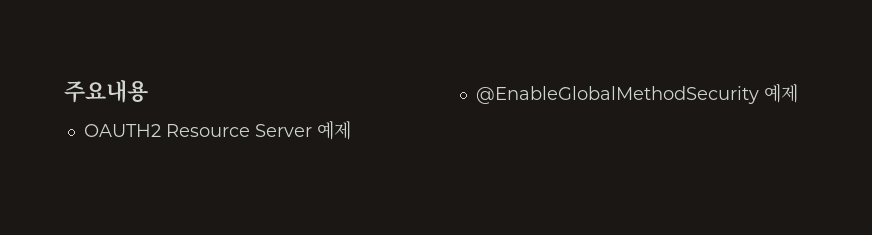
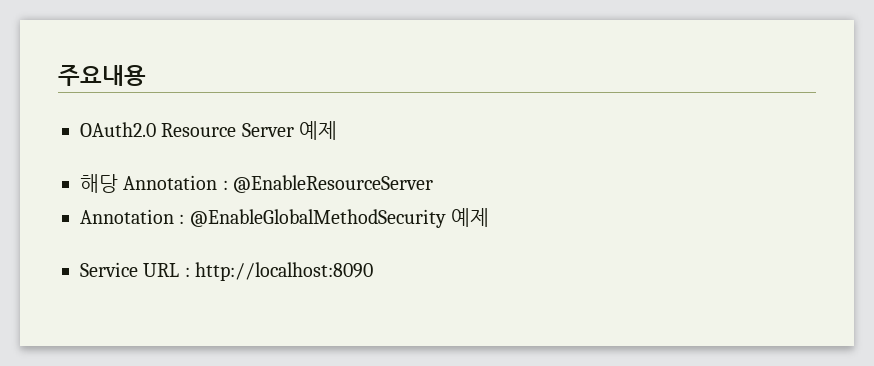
- OAUTH2 Resource Server 예제
+ OAuth2.0 Resource Server 예제
- @EnableGlobalMethodSecurity 예제
+ 해당 Annotation : @EnableResourceServer
+ Annotation : @EnableGlobalMethodSecurity 예제
+ Service URL : http://localhost:8090

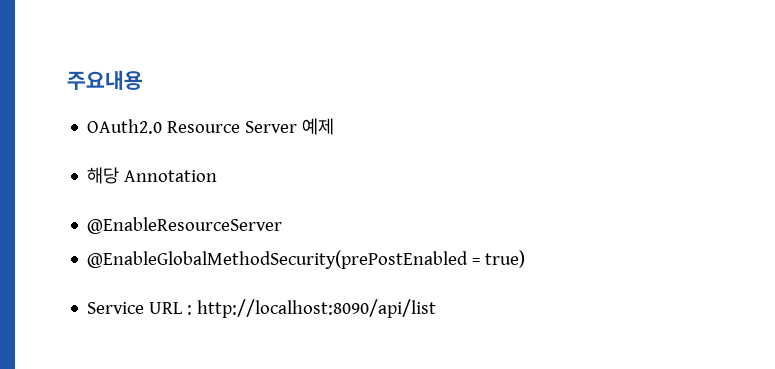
- 해당 Annotation : @EnableResourceServer
+ 해당 Annotation
+ @EnableResourceServer
- Annotation : @EnableGlobalMethodSecurity 예제
+ @EnableGlobalMethodSecurity(prePostEnabled = true)
- Service URL : http://localhost:8090
+ Service URL : http://localhost:8090/api/list

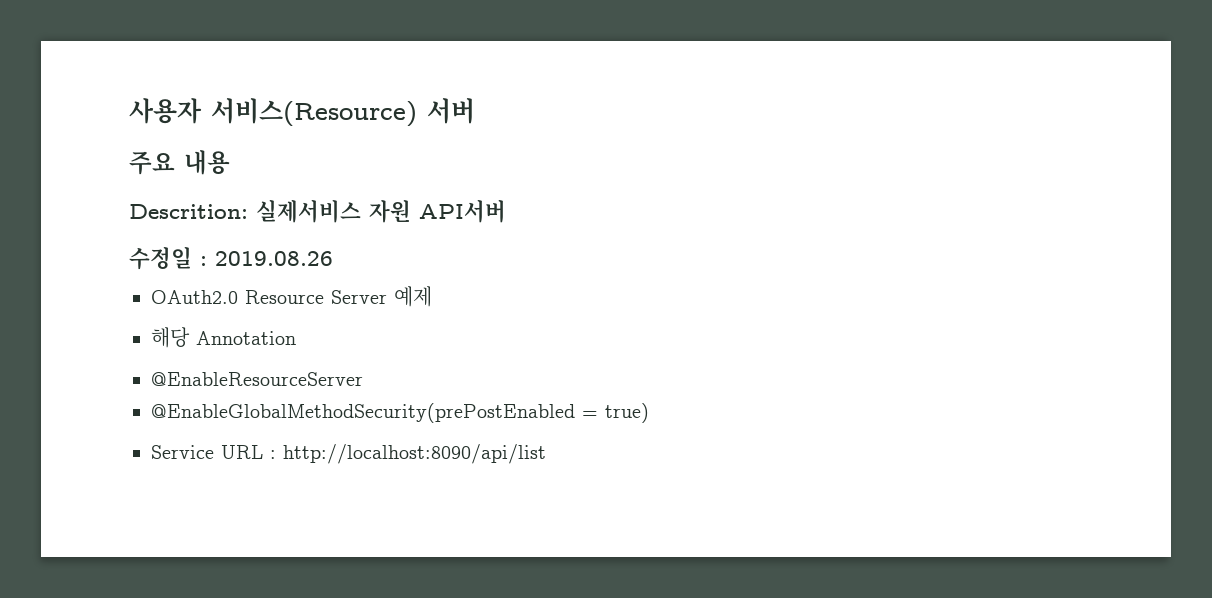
- 주요내용
+ 사용자 서비스(Resource) 서버
+ 주요 내용
+ Descrition: 실제서비스 자원 API서버
+ 수정일 : 2019.08.26

